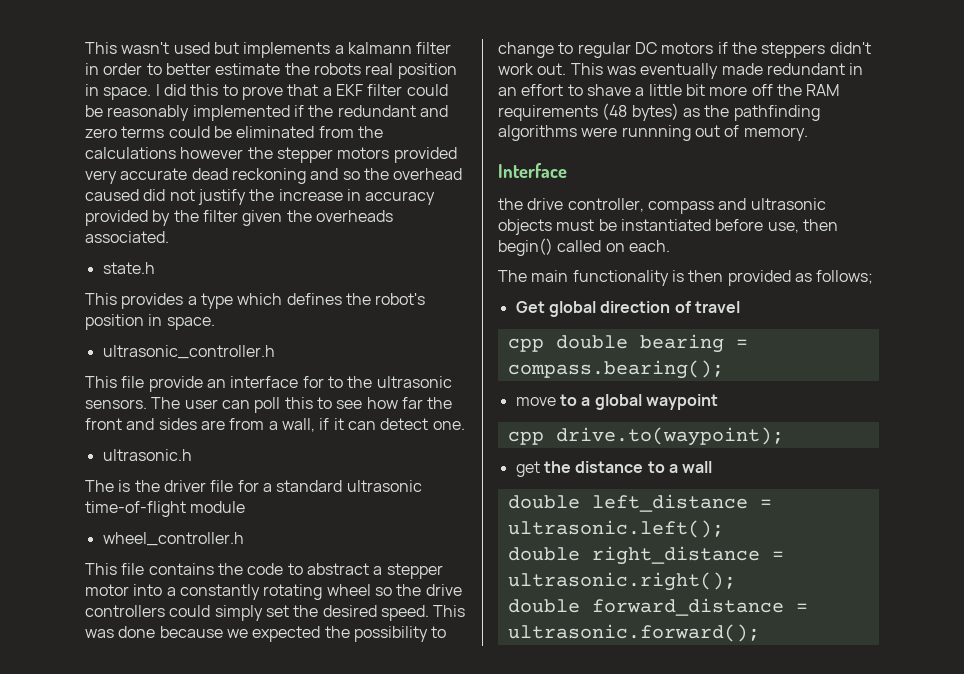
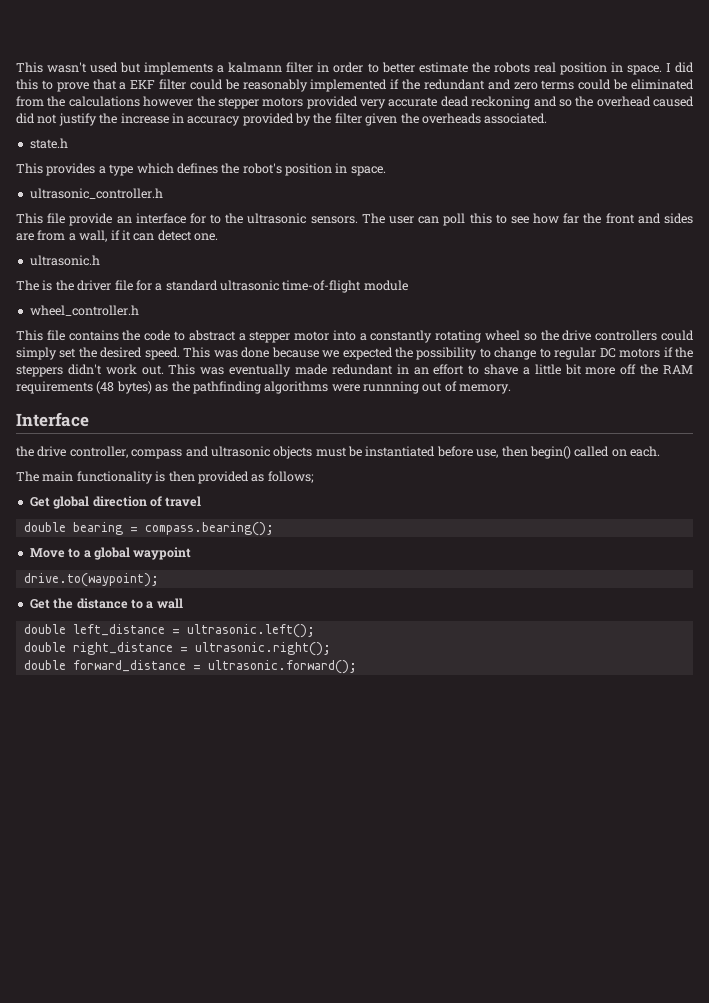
- cpp double bearing = compass.bearing();
+ double bearing = compass.bearing();
- move to a global waypoint
+ Move to a global waypoint
- cpp drive.to(waypoint);
+ drive.to(waypoint);
- get the distance to a wall
+ Get the distance to a wall

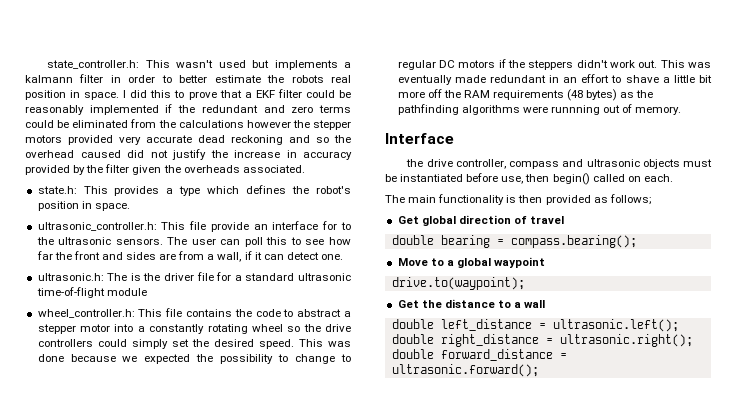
- This wasn't used but implements a kalmann filter in order to better estimate the robots real position in space.
+ state_controller.h: This wasn't used but implements a kalmann filter in order to better estimate the robots real position in space.
- state.h
- This provides a type which defines the robot's position in space.
+ state.h: This provides a type which defines the robot's position in space.
- ultrasonic_controller.h
- This file provide an interface for to the ultrasonic sensors.
+ ultrasonic_controller.h: This file provide an interface for to the ultrasonic sensors.
- ultrasonic.h
- The is the driver file for a standard ultrasonic time-of-flight module
+ ultrasonic.h: The is the driver file for a standard ultrasonic time-of-flight module
- wheel_controller.h
- This file contains the code to abstract a stepper motor into a constantly rotating wheel so the drive controllers could simply set the desired speed.
+ wheel_controller.h: This file contains the code to abstract a stepper motor into a constantly rotating wheel so the drive controllers could simply set the desired speed.

